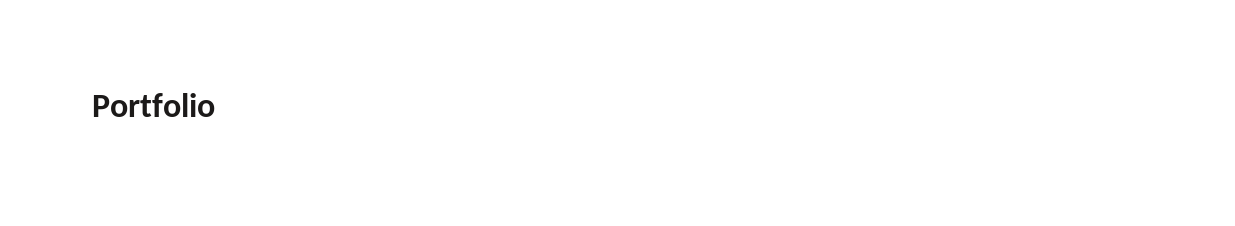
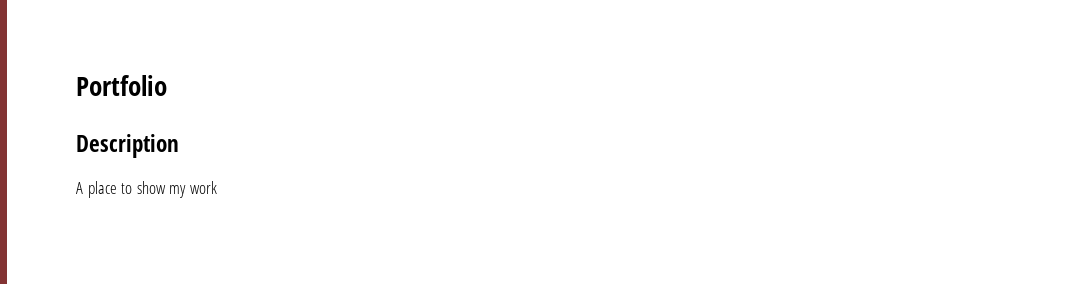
+ Description
+ A place to show my work

